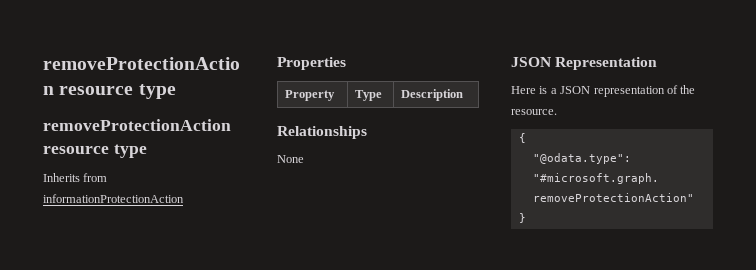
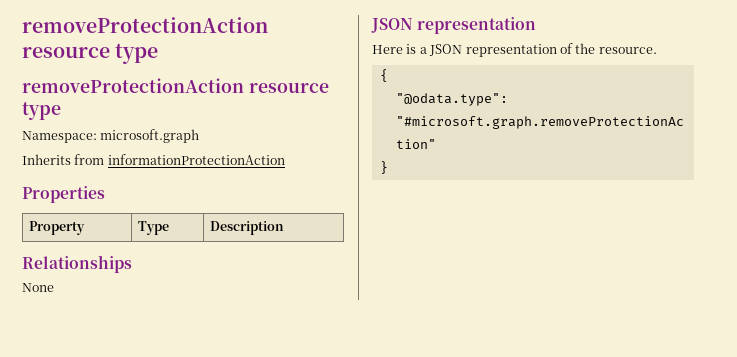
+ Namespace: microsoft.graph
  None
- JSON Representation
+ JSON representation

